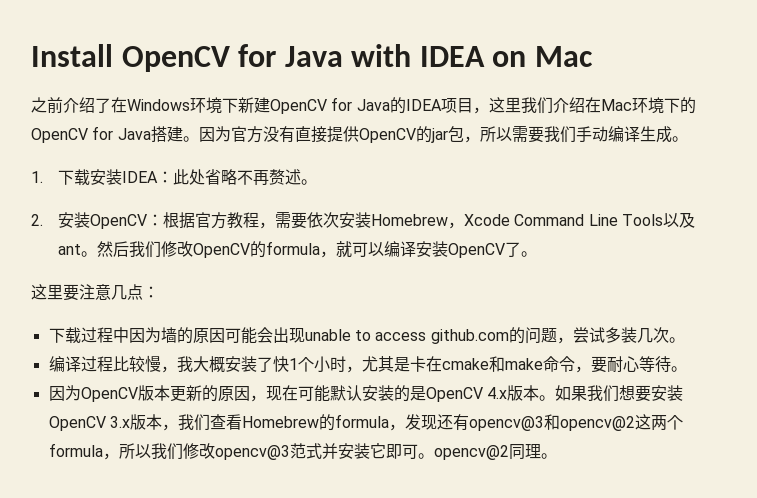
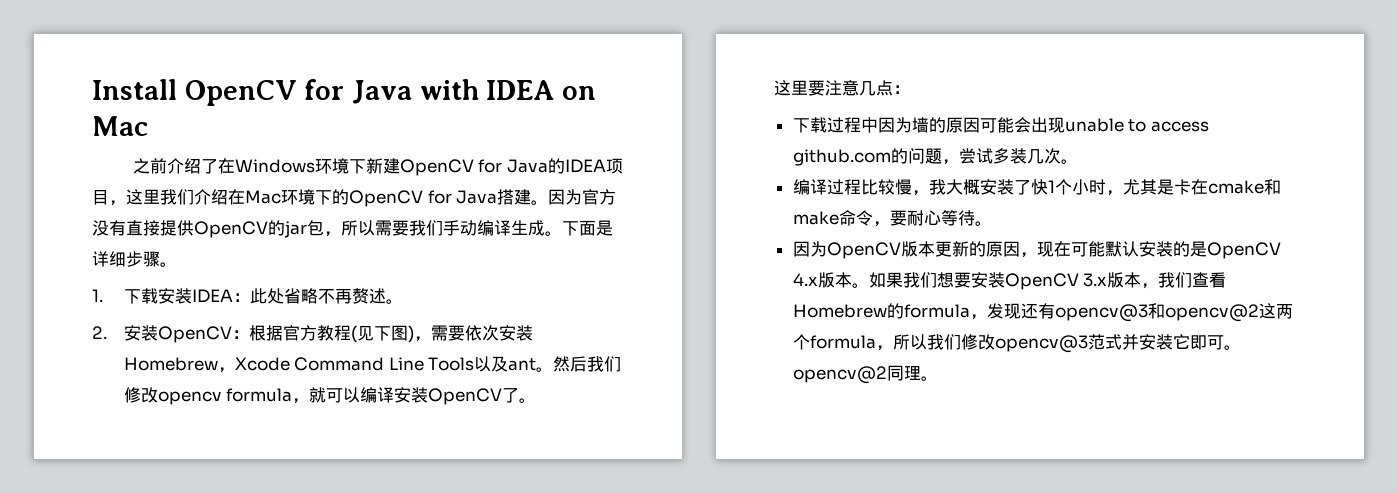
+ 下面是详细步骤。
- 2.安装OpenCV：根据官方教程，需要依次安装Homebrew，Xcode Command Line Tools以及ant。
+ 2.安装OpenCV：根据官方教程(见下图)，需要依次安装Homebrew，Xcode Command Line Tools以及ant。
- 然后我们修改OpenCV的formula，就可以编译安装OpenCV了。
+ 然后我们修改opencv formula，就可以编译安装OpenCV了。

